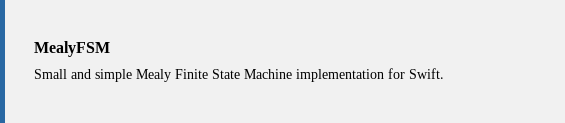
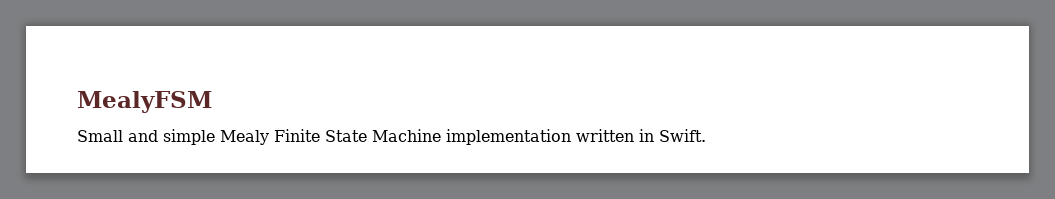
- Small and simple Mealy Finite State Machine implementation for Swift.
+ Small and simple Mealy Finite State Machine implementation written in Swift.

